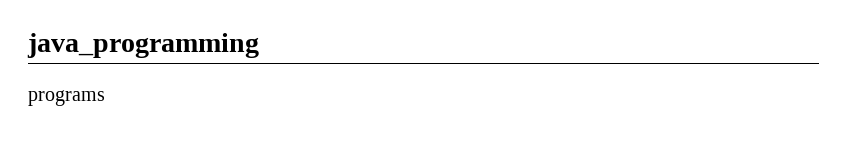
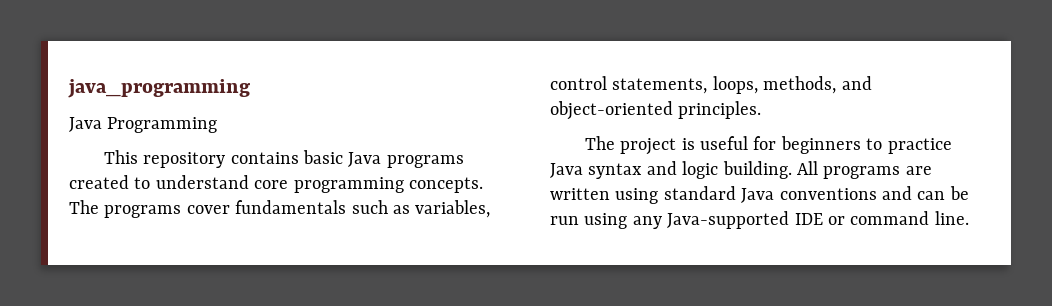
- programs
+ Java Programming
+ This repository contains basic Java programs created to understand core programming concepts. The programs cover fundamentals such as variables, control statements, loops, methods, and object-oriented principles.
+ The project is useful for beginners to practice Java syntax and logic building. All programs are written using standard Java conventions and can be run using any Java-supported IDE or command line.

